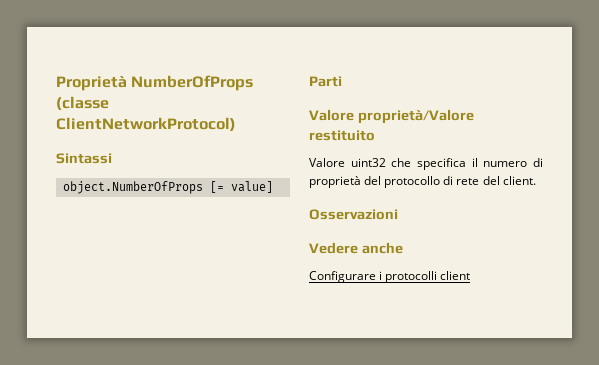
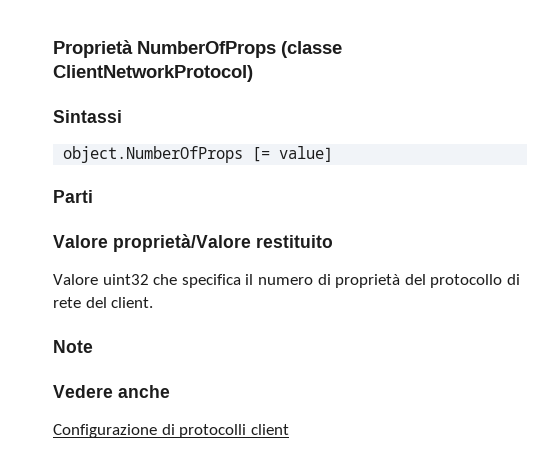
- Osservazioni
+ Note
- Configurare i protocolli client
+ Configurazione di protocolli client

